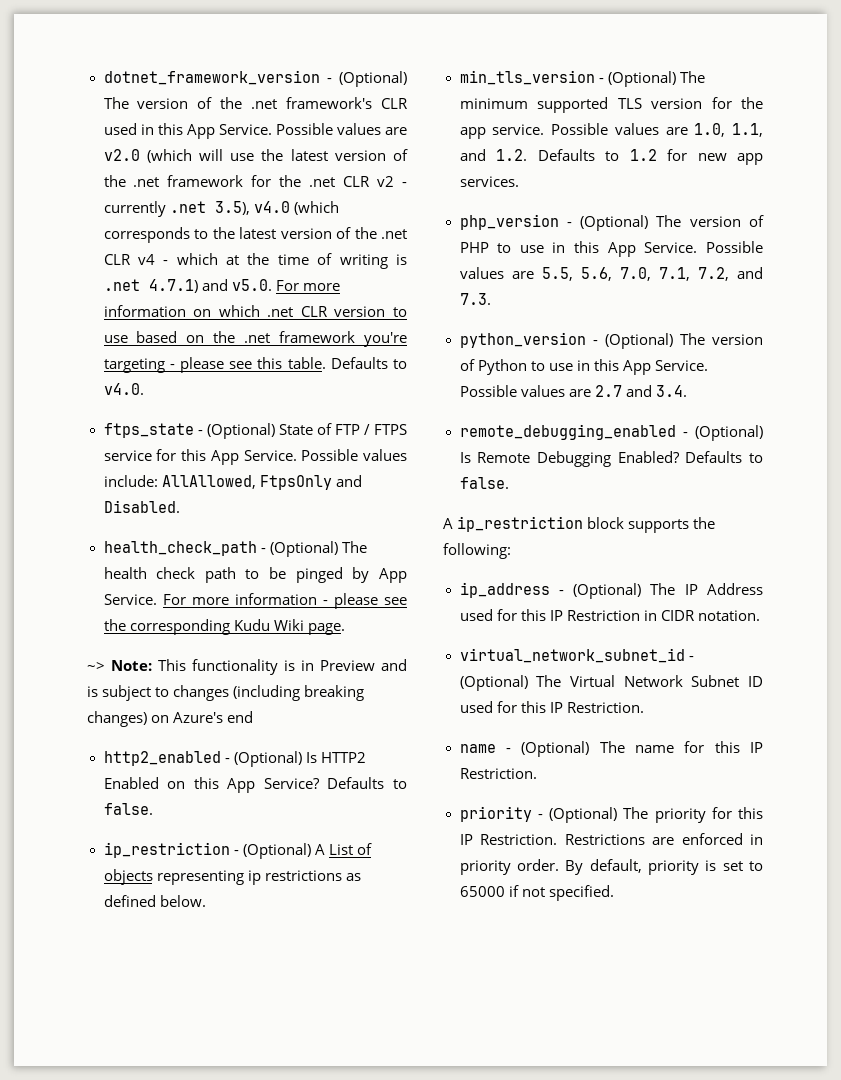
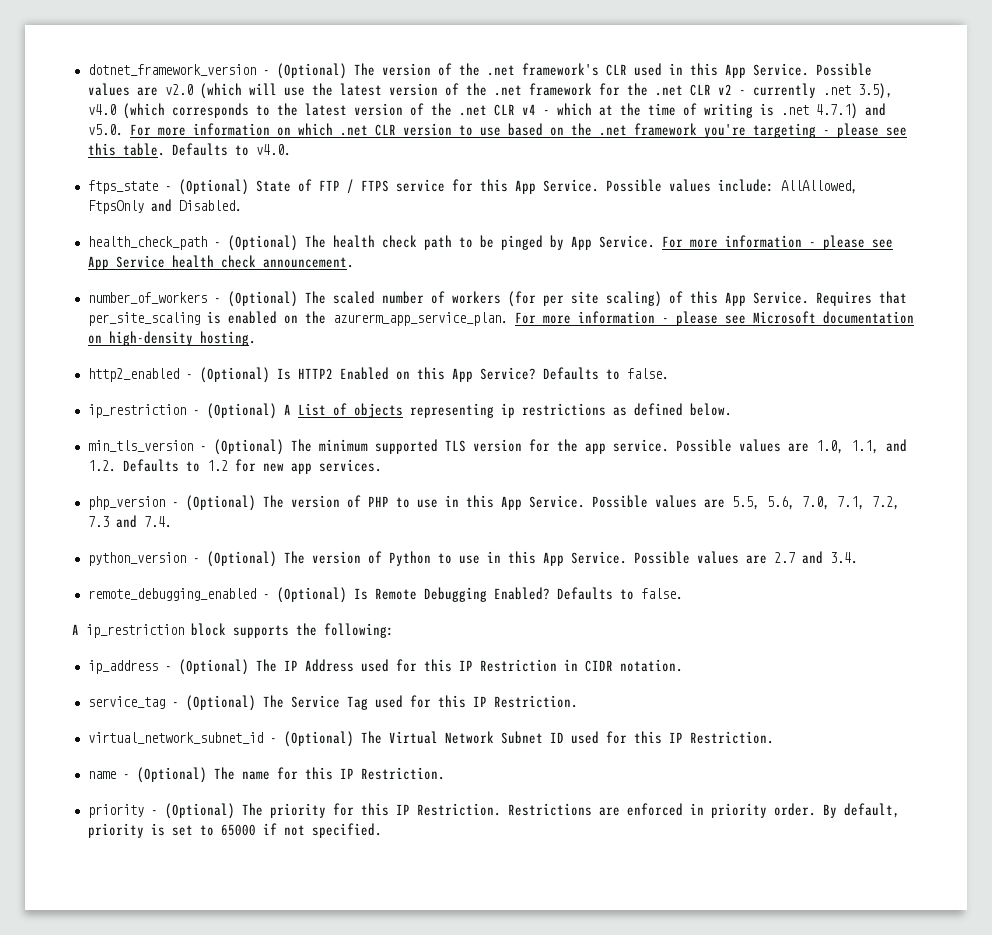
- For more information - please see the corresponding Kudu Wiki page.
- ~> Note: This functionality is in Preview and is subject to changes (including breaking changes) on Azure's end
+ For more information - please see App Service health check announcement.
+ number_of_workers - (Optional) The scaled number of workers (for per site scaling) of this App Service. Requires that per_site_scaling is enabled on the azurerm_app_service_plan. For more information - please see Microsoft documentation on high-density hosting.
- Possible values are 5.5, 5.6, 7.0, 7.1, 7.2, and 7.3.
+ Possible values are 5.5, 5.6, 7.0, 7.1, 7.2, 7.3 and 7.4.
+ service_tag - (Optional) The Service Tag used for this IP Restriction.

